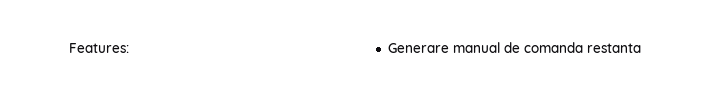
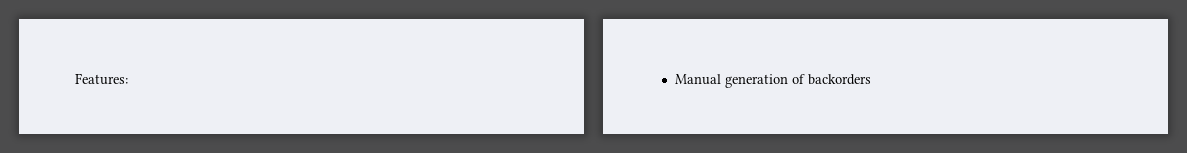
- Generare manual de comanda restanta
+ Manual generation of backorders

